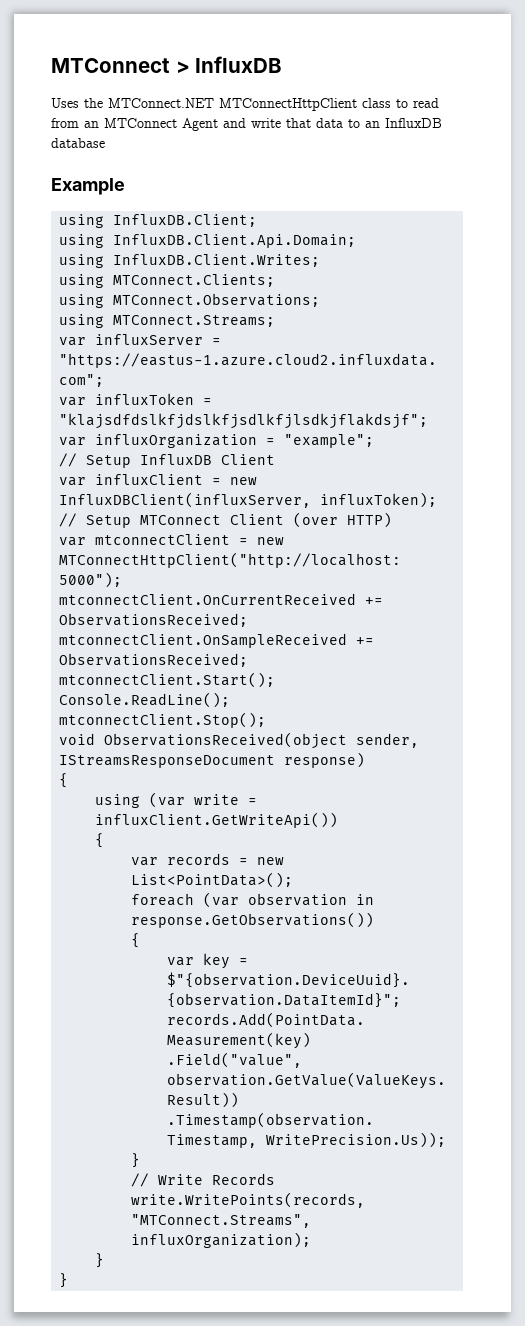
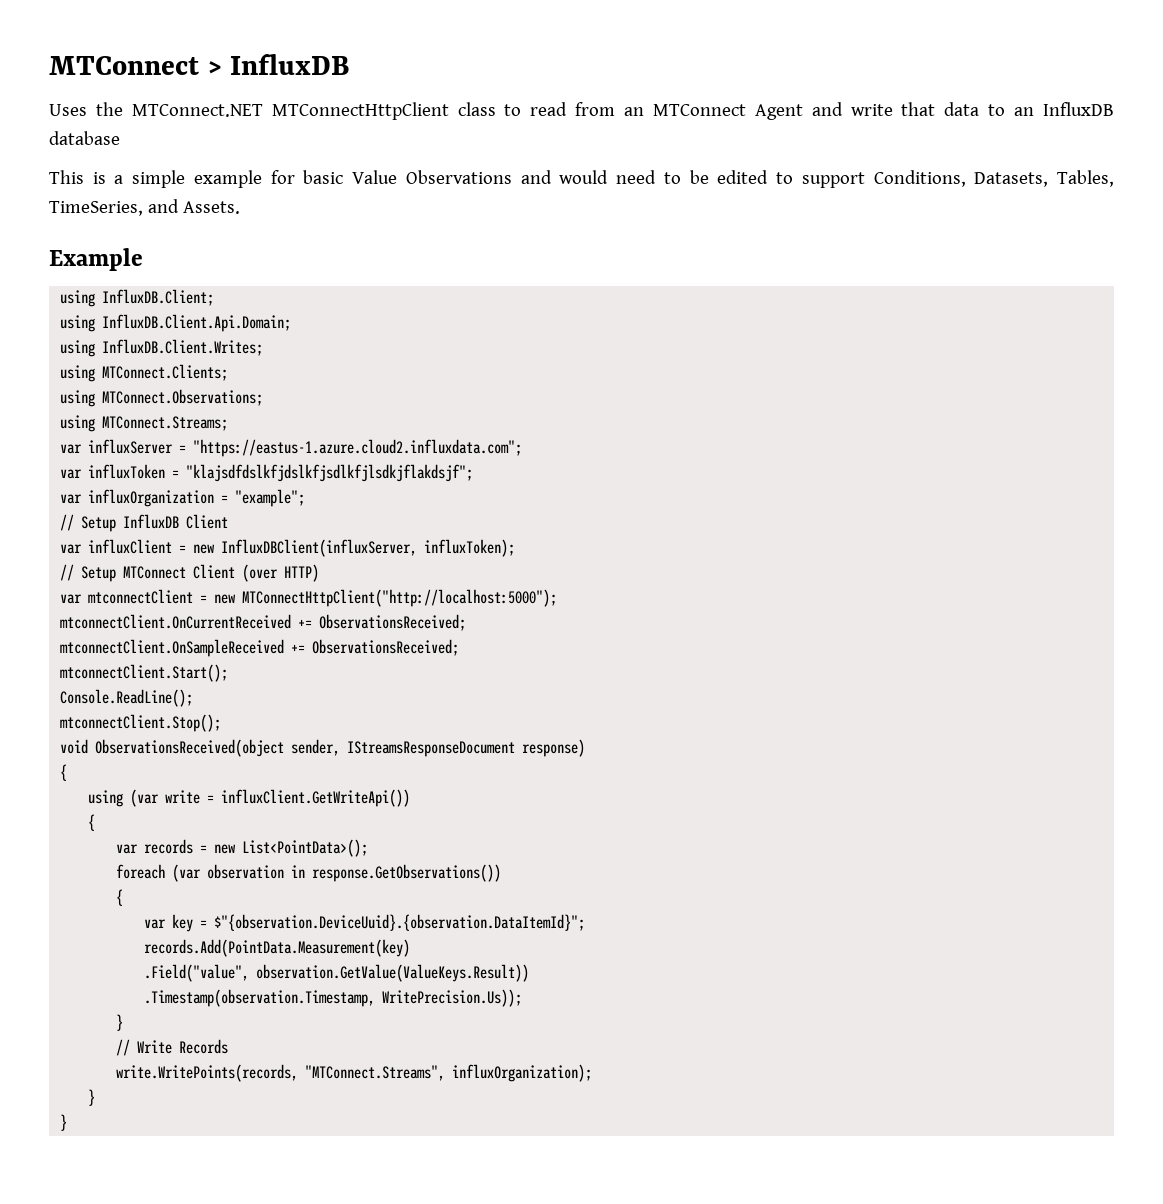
+ This is a simple example for basic Value Observations and would need to be edited to support Conditions, Datasets, Tables, TimeSeries, and Assets.

